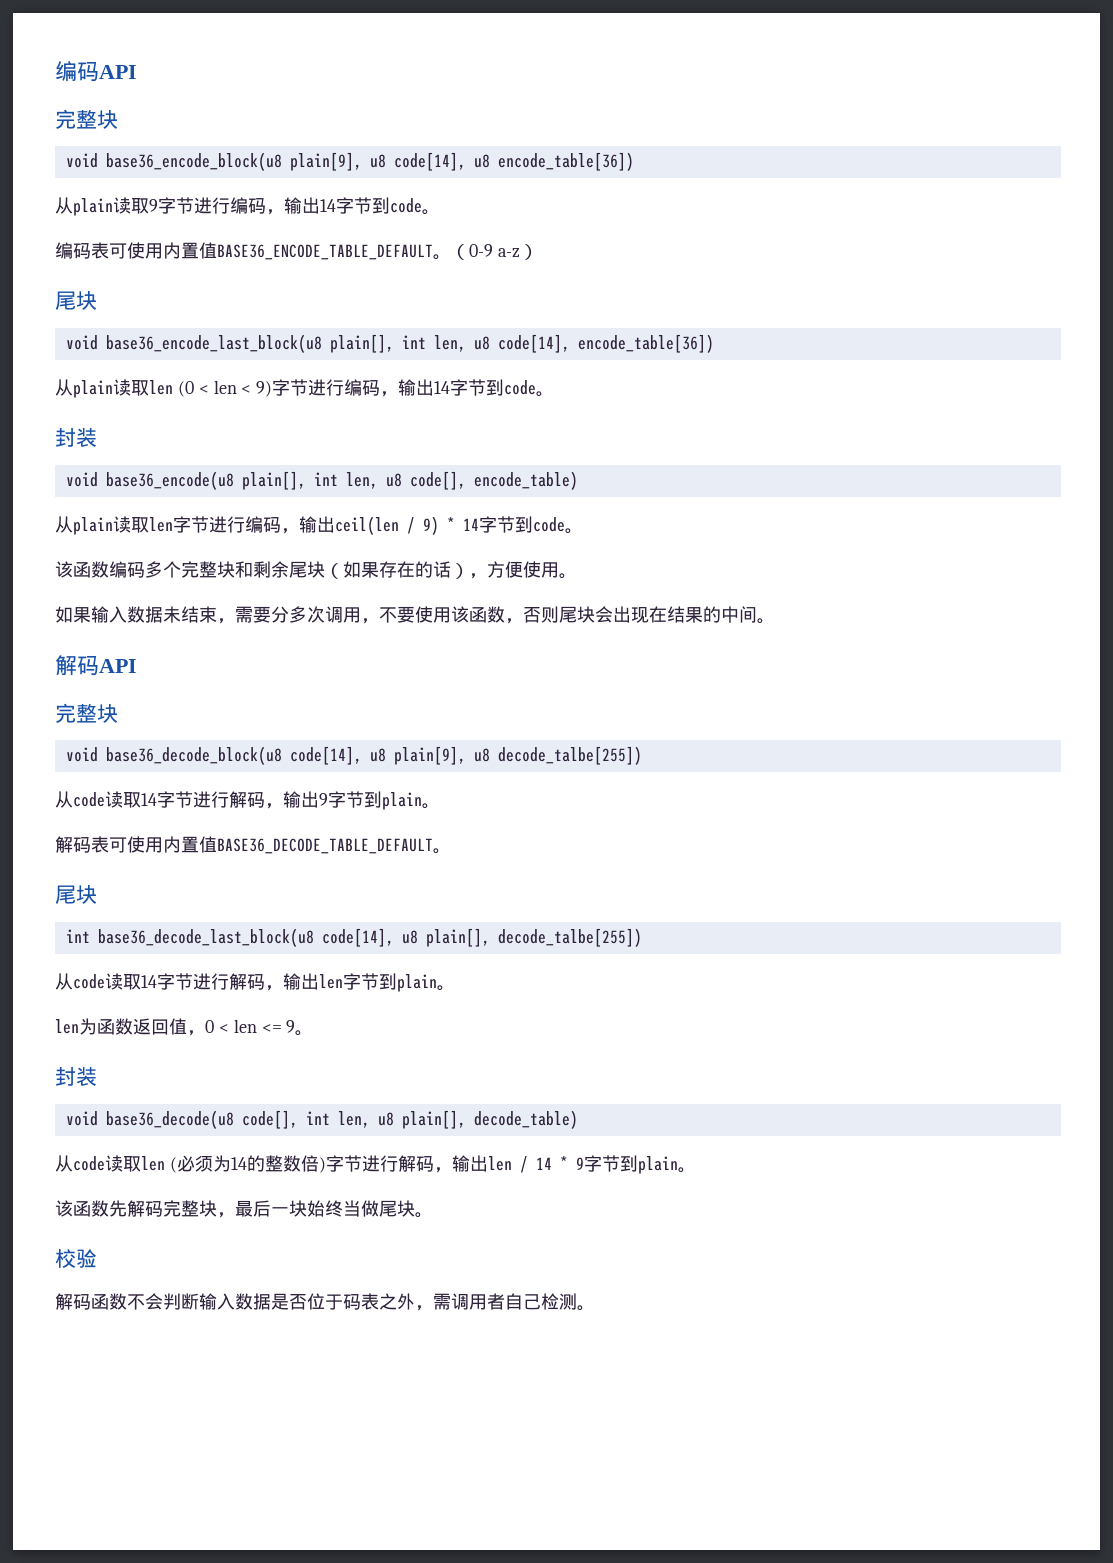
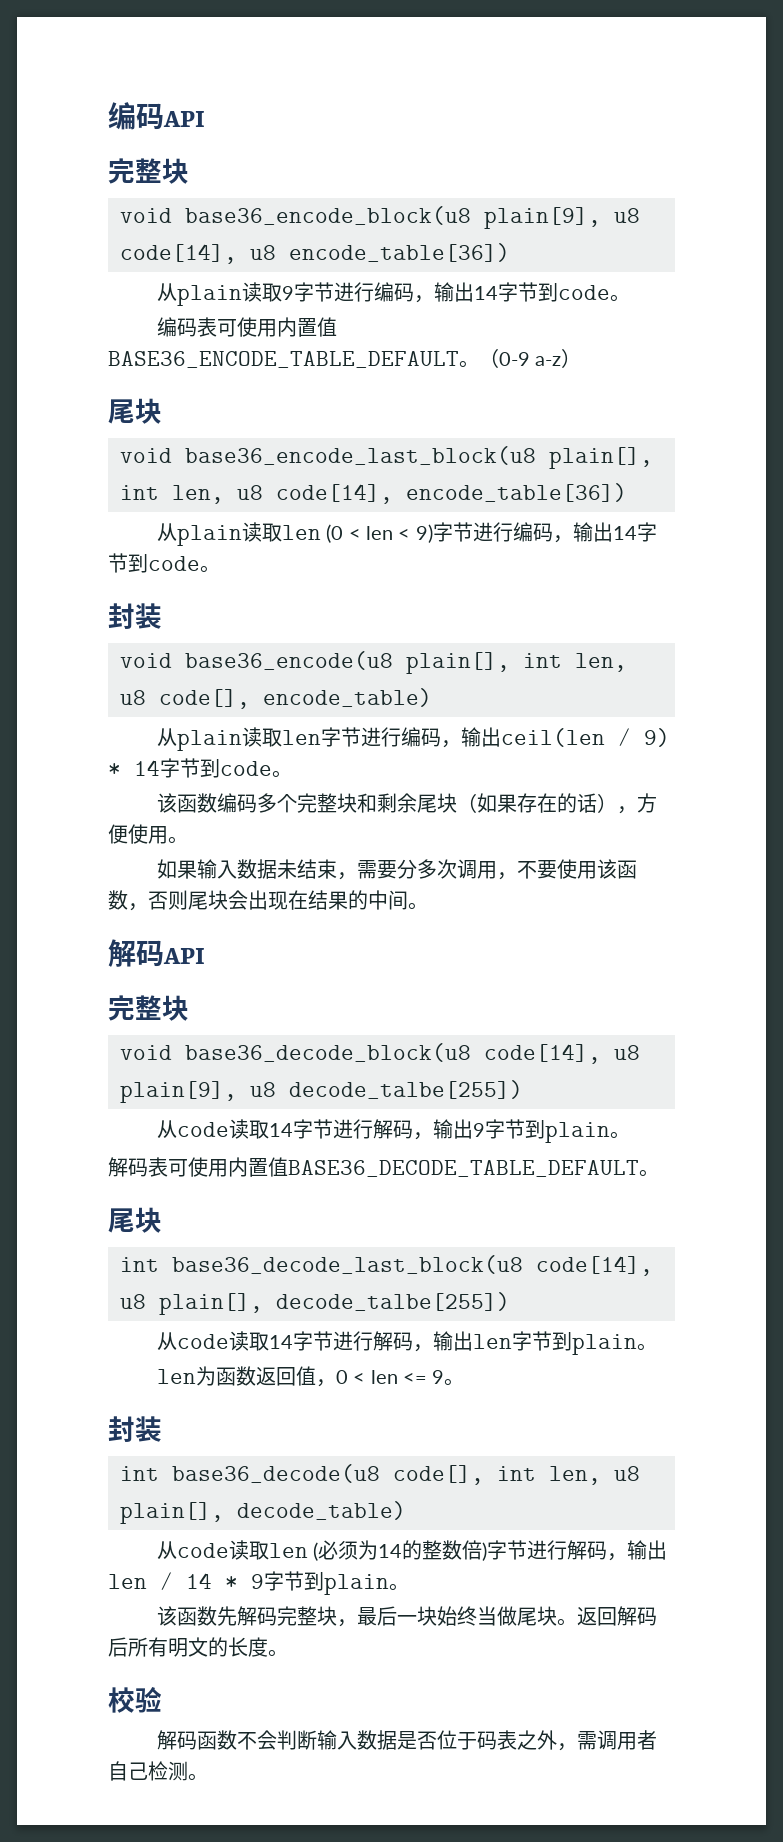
- void base36_decode(u8 code[], int len, u8 plain[], decode_table)
+ int base36_decode(u8 code[], int len, u8 plain[], decode_table)
+ 返回解码后所有明文的长度。

